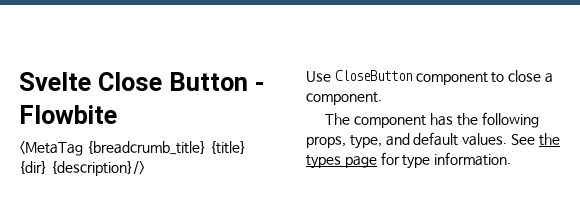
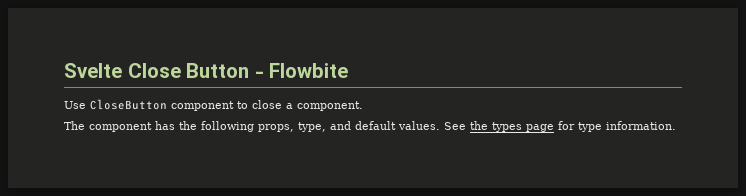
- <MetaTag {breadcrumb_title} {title} {dir} {description}/>

